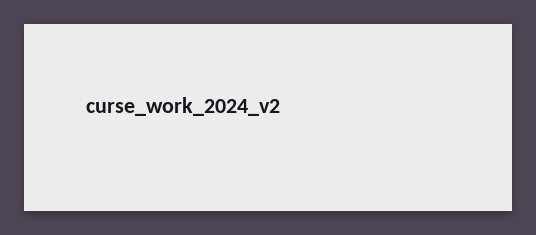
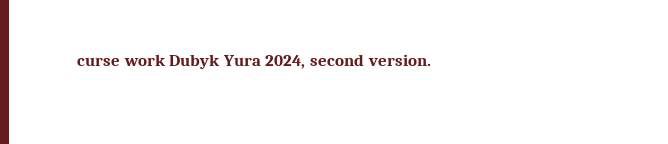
- curse_work_2024_v2
+ curse work Dubyk Yura 2024, second version.

